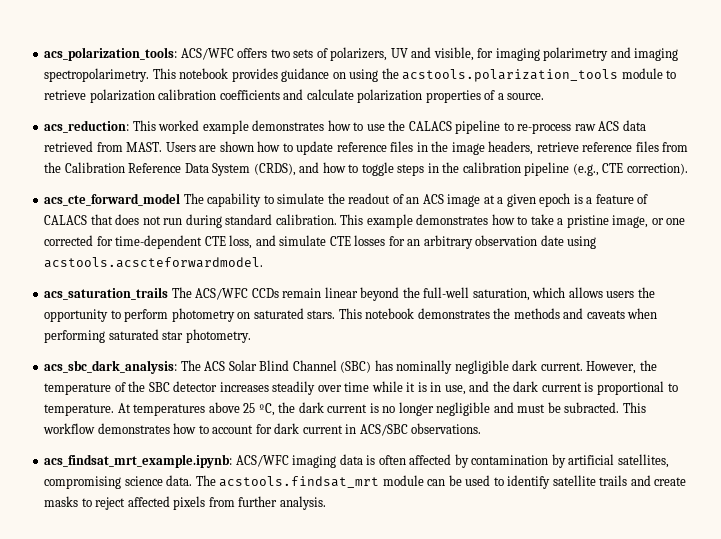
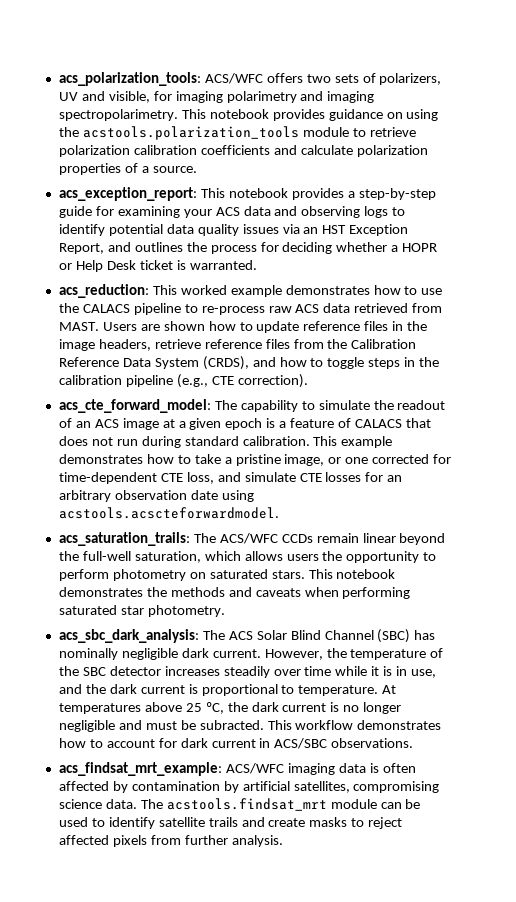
+ acs_exception_report: This notebook provides a step-by-step guide for examining your ACS data and observing logs to identify potential data quality issues via an HST Exception Report, and outlines the process for deciding whether a HOPR or Help Desk ticket is warranted.
- acs_cte_forward_model The capability to simulate the readout of an ACS image at a given epoch is a feature of CALACS that does not run during standard calibration.
+ acs_cte_forward_model: The capability to simulate the readout of an ACS image at a given epoch is a feature of CALACS that does not run during standard calibration.
- acs_saturation_trails The ACS/WFC CCDs remain linear beyond the full-well saturation, which allows users the opportunity to perform photometry on saturated stars.
+ acs_saturation_trails: The ACS/WFC CCDs remain linear beyond the full-well saturation, which allows users the opportunity to perform photometry on saturated stars.
- acs_findsat_mrt_example.ipynb: ACS/WFC imaging data is often affected by contamination by artificial satellites, compromising science data.
+ acs_findsat_mrt_example: ACS/WFC imaging data is often affected by contamination by artificial satellites, compromising science data.

